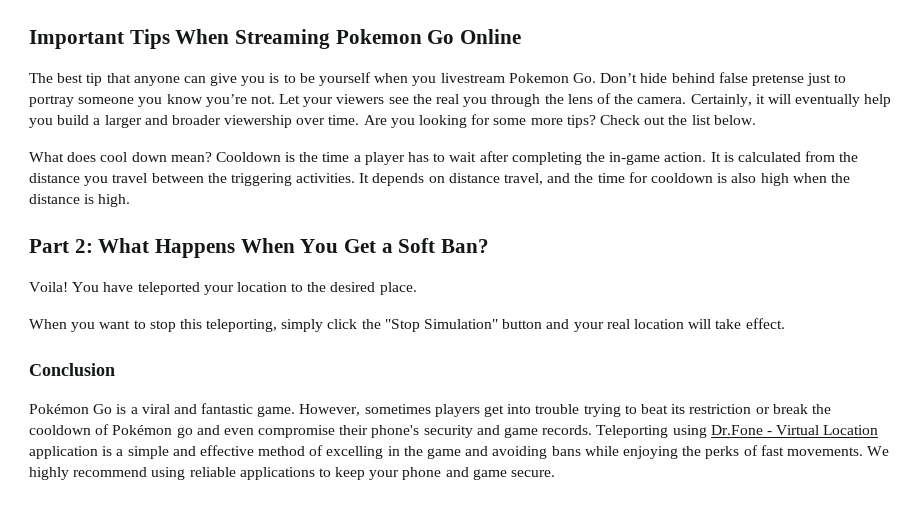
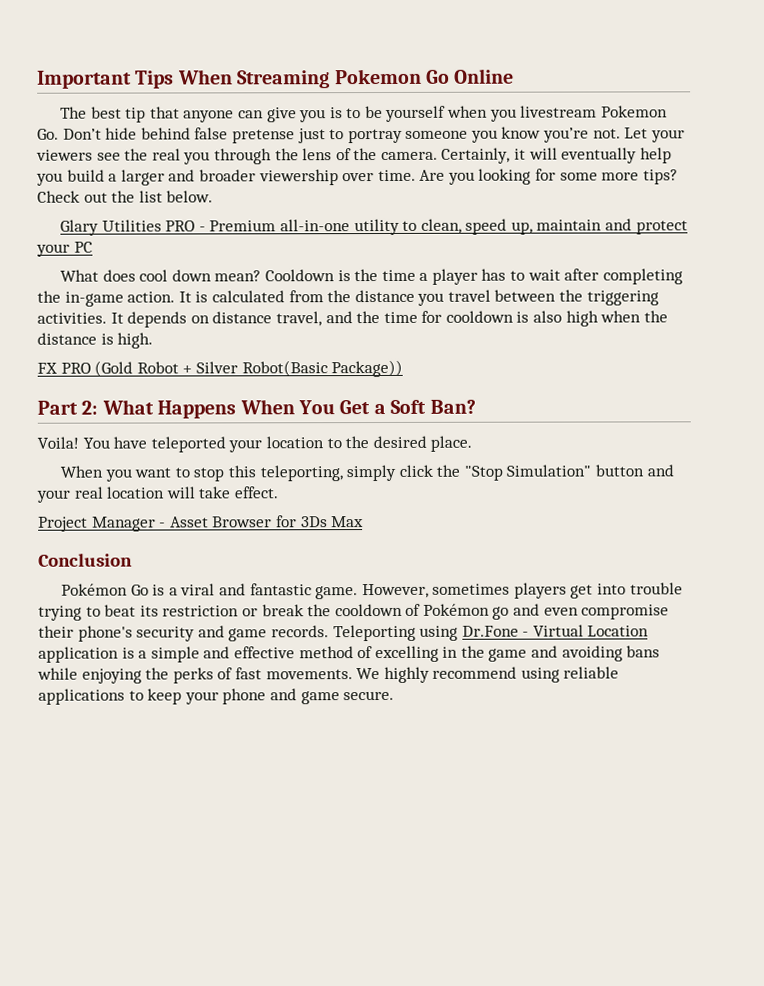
+ Glary Utilities PRO - Premium all-in-one utility to clean, speed up, maintain and protect your PC
+ FX PRO (Gold Robot + Silver Robot(Basic Package))
+ Project Manager - Asset Browser for 3Ds Max

